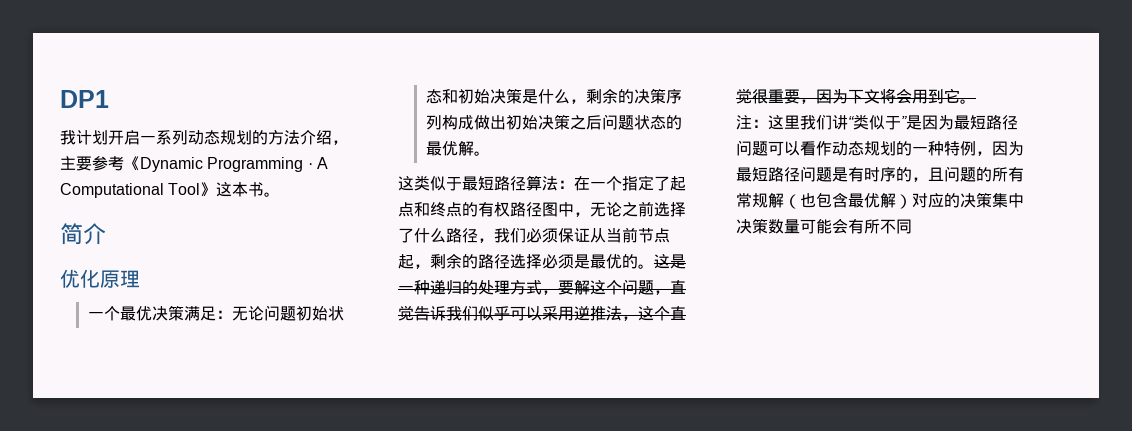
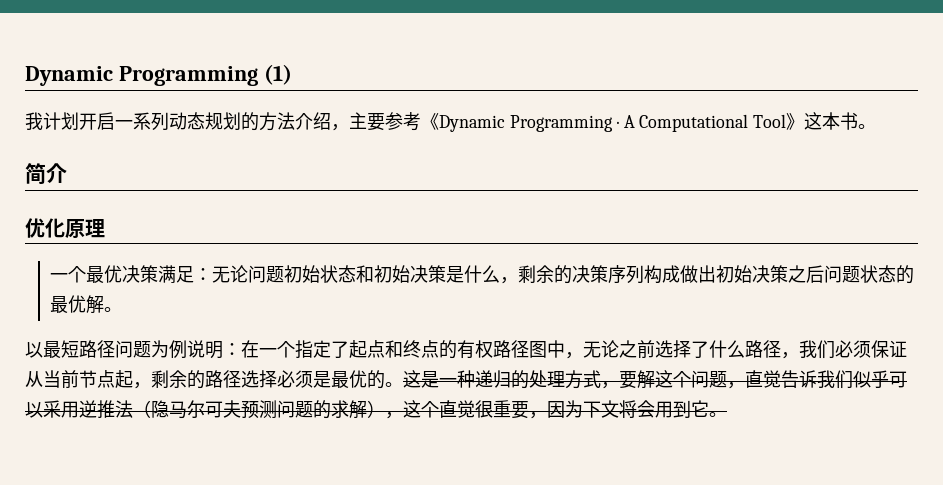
- DP1
+ Dynamic Programming (1)
- 这类似于最短路径算法：在一个指定了起点和终点的有权路径图中，无论之前选择了什么路径，我们必须保证从当前节点起，剩余的路径选择必须是最优的。
+ 以最短路径问题为例说明：在一个指定了起点和终点的有权路径图中，无论之前选择了什么路径，我们必须保证从当前节点起，剩余的路径选择必须是最优的。
- 这是一种递归的处理方式，要解这个问题，直觉告诉我们似乎可以采用逆推法，这个直觉很重要，因为下文将会用到它。
+ 这是一种递归的处理方式，要解这个问题，直觉告诉我们似乎可以采用逆推法（隐马尔可夫预测问题的求解），这个直觉很重要，因为下文将会用到它。
- 注：这里我们讲“类似于”是因为最短路径问题可以看作动态规划的一种特例，因为最短路径问题是有时序的，且问题的所有常规解（也包含最优解）对应的决策集中决策数量可能会有所不同

